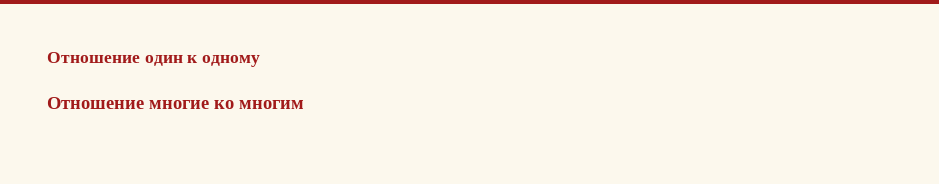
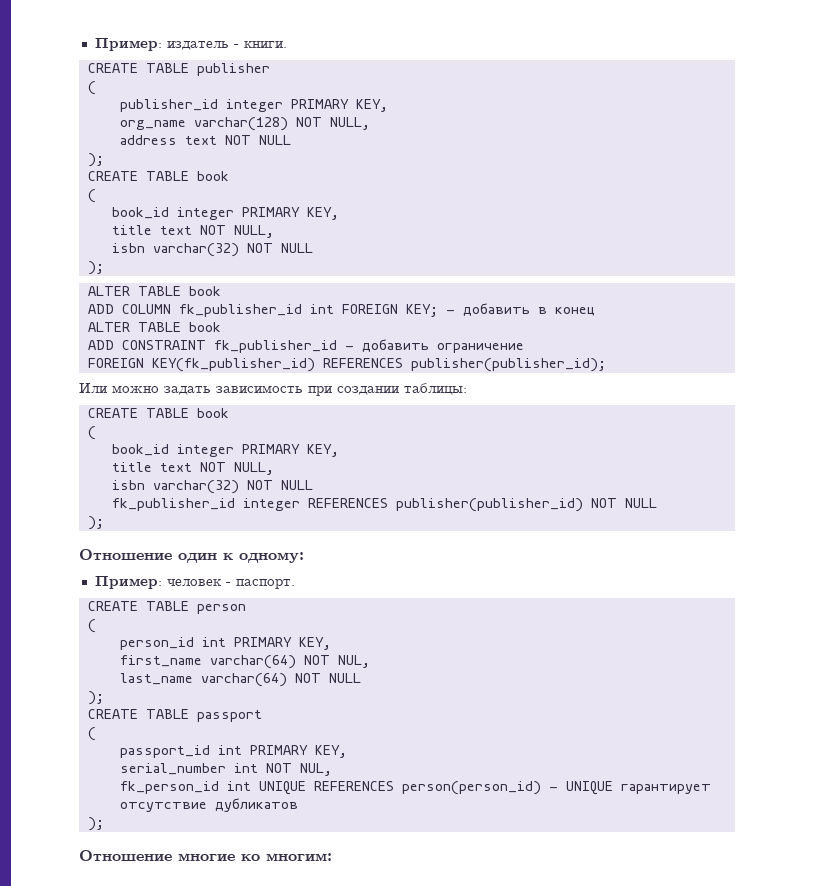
- Отношение один к одному
+ Пример: издатель - книги.
+ CREATE TABLE publisher
+ (
+ publisher_id integer PRIMARY KEY,
+ org_name varchar(128) NOT NULL,
+ address text NOT NULL
+ );
+ CREATE TABLE book
+ (
+ book_id integer PRIMARY KEY,
+ title text NOT NULL,
+ isbn varchar(32) NOT NULL
+ );
+ ALTER TABLE book
+ ADD COLUMN fk_publisher_id int FOREIGN KEY; - добавить в конец
+ ALTER TABLE book
+ ADD CONSTRAINT fk_publisher_id - добавить ограничение
+ FOREIGN KEY(fk_publisher_id) REFERENCES publisher(publisher_id);
+ Или можно задать зависимость при создании таблицы:
+ CREATE TABLE book
+ (
+ book_id integer PRIMARY KEY,
+ title text NOT NULL,
+ isbn varchar(32) NOT NULL
+ fk_publisher_id integer REFERENCES publisher(publisher_id) NOT NULL
+ );
+ Отношение один к одному:
+ Пример: человек - паспорт.
+ CREATE TABLE person
+ (
+ person_id int PRIMARY KEY,
+ first_name varchar(64) NOT NUL,
+ last_name varchar(64) NOT NULL
+ );
+ CREATE TABLE passport
+ (
+ passport_id int PRIMARY KEY,
+ serial_number int NOT NUL,
+ fk_person_id int UNIQUE REFERENCES person(person_id) - UNIQUE гарантирует отсутствие дубликатов
+ );
- Отношение многие ко многим
+ Отношение многие ко многим:

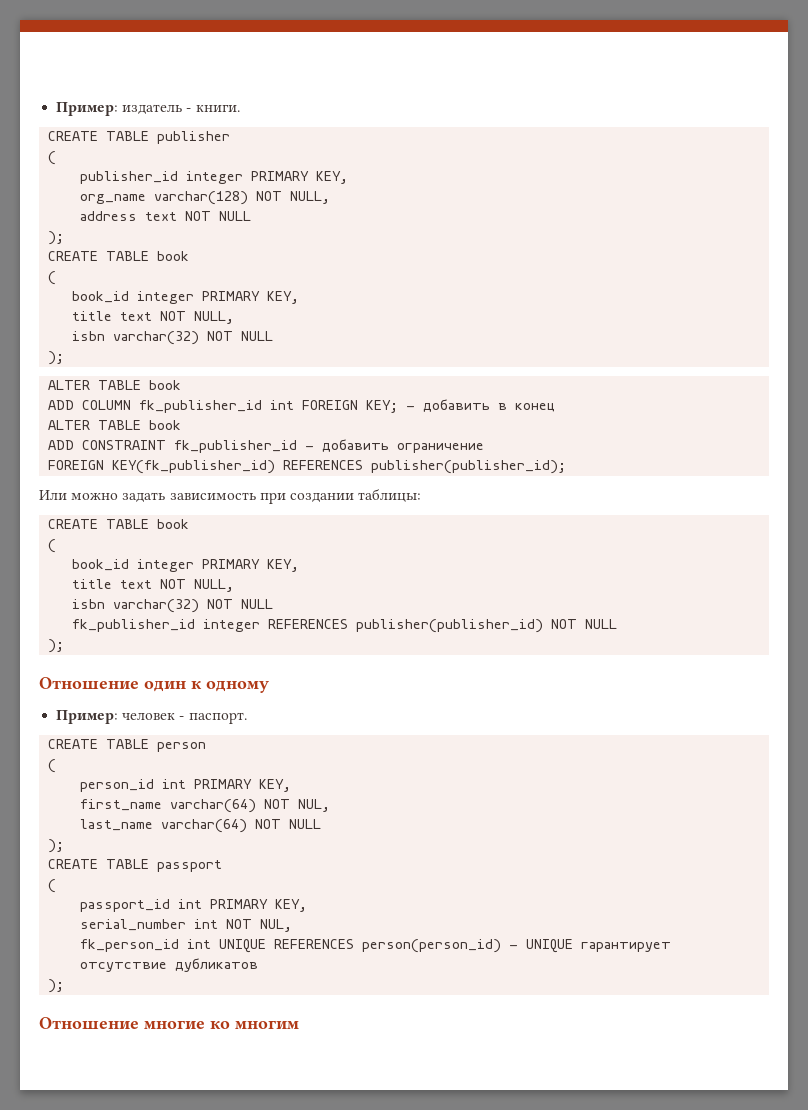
- Отношение один к одному:
+ Отношение один к одному
- Отношение многие ко многим:
+ Отношение многие ко многим

